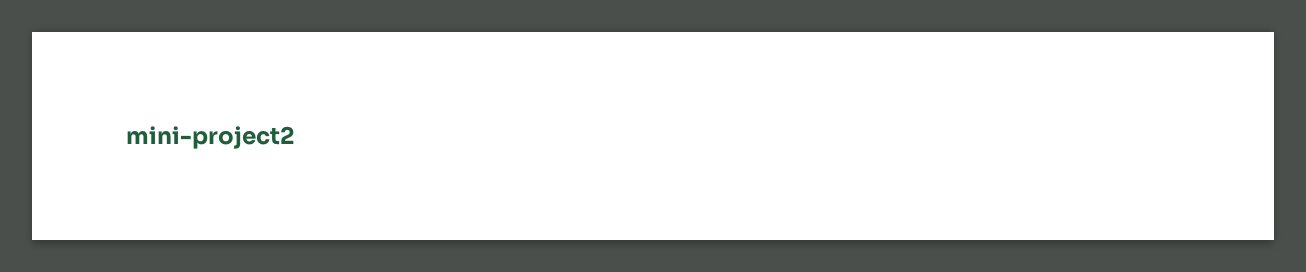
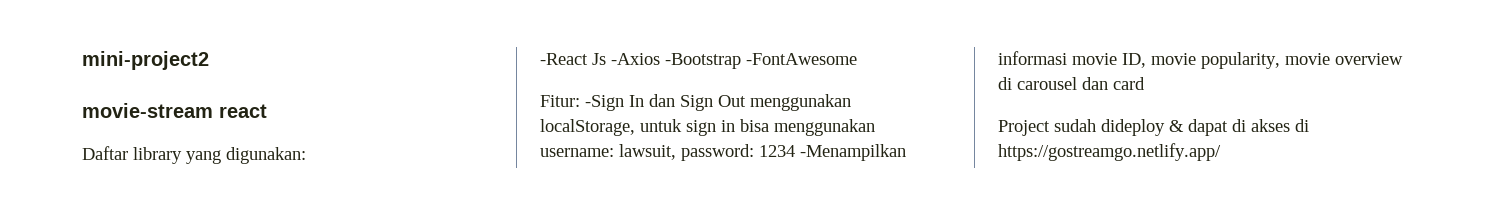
+ movie-stream react
+ Daftar library yang digunakan:
+ -React Js -Axios -Bootstrap -FontAwesome
+ Fitur: -Sign In dan Sign Out menggunakan localStorage, untuk sign in bisa menggunakan username: lawsuit, password: 1234 -Menampilkan informasi movie ID, movie popularity, movie overview di carousel dan card
+ Project sudah dideploy & dapat di akses di https://gostreamgo.netlify.app/

